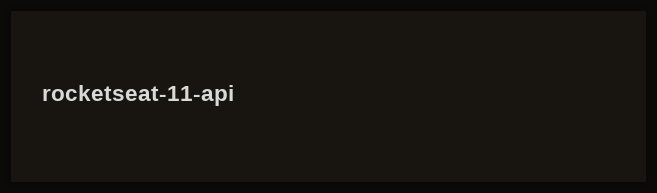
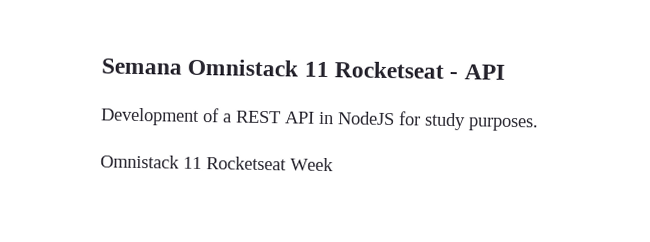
- rocketseat-11-api
+ Semana Omnistack 11 Rocketseat - API
+ Development of a REST API in NodeJS for study purposes.
+ Omnistack 11 Rocketseat Week

